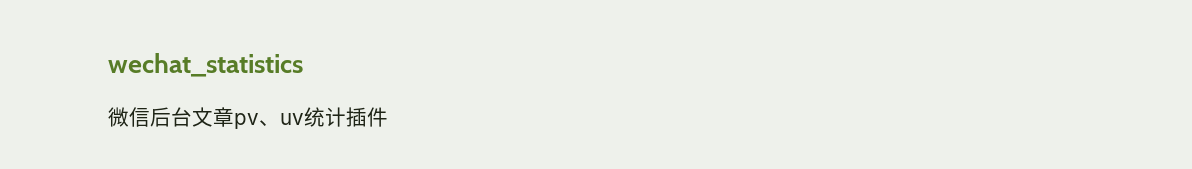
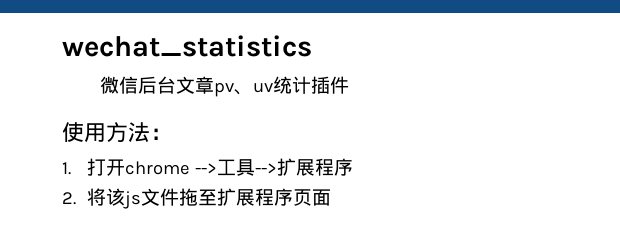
+ 使用方法：
+ 1.打开chrome -->工具-->扩展程序
+ 2.将该js文件拖至扩展程序页面

